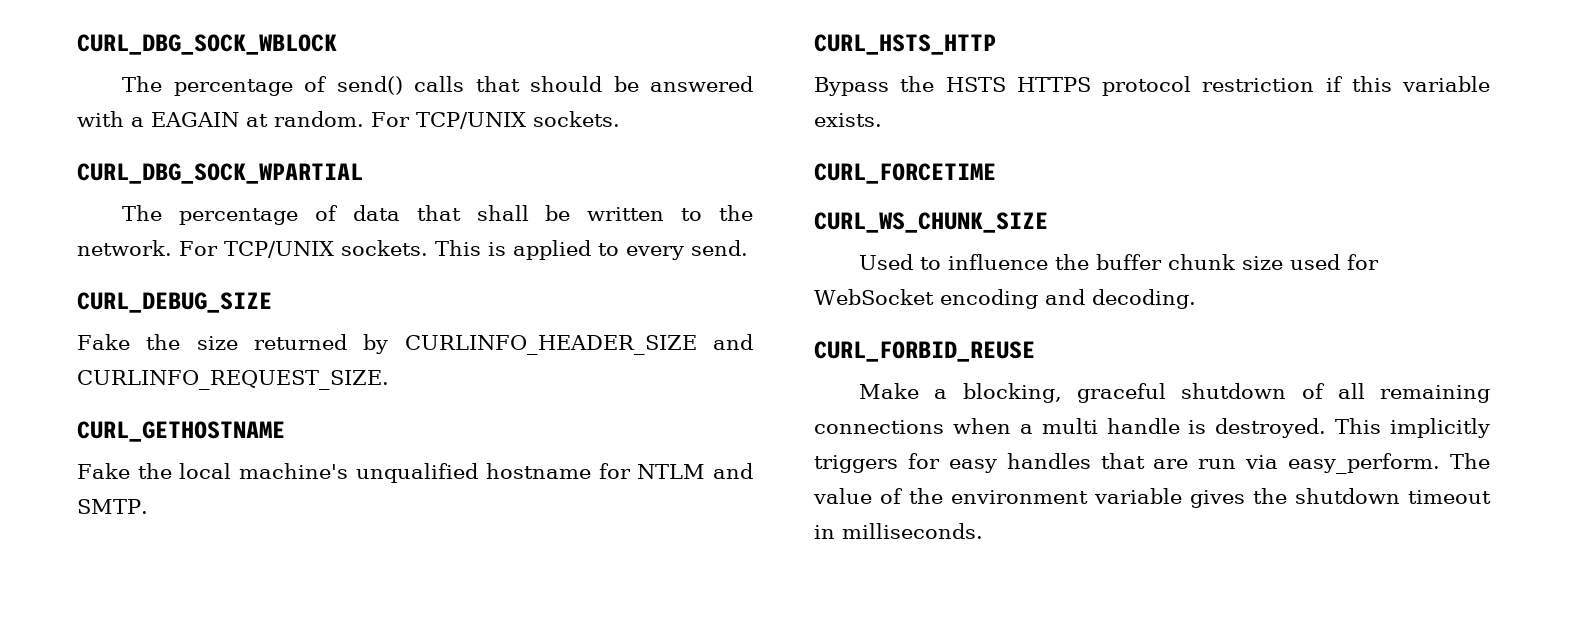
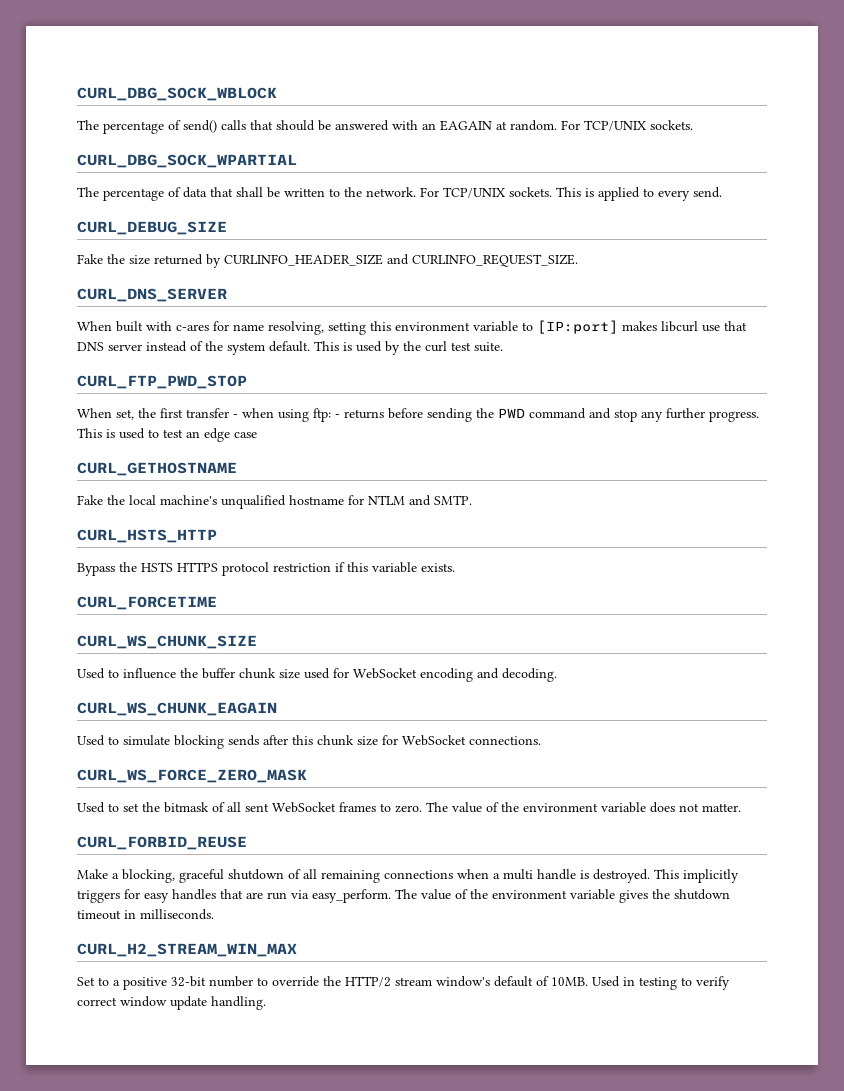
- The percentage of send() calls that should be answered with a EAGAIN at random.
+ The percentage of send() calls that should be answered with an EAGAIN at random.
+ CURL_DNS_SERVER
+ When built with c-ares for name resolving, setting this environment variable to [IP:port] makes libcurl use that DNS server instead of the system default. This is used by the curl test suite.
+ CURL_FTP_PWD_STOP
+ When set, the first transfer - when using ftp: - returns before sending the PWD command and stop any further progress. This is used to test an edge case
+ CURL_WS_CHUNK_EAGAIN
+ Used to simulate blocking sends after this chunk size for WebSocket connections.
+ CURL_WS_FORCE_ZERO_MASK
+ Used to set the bitmask of all sent WebSocket frames to zero. The value of the environment variable does not matter.
+ CURL_H2_STREAM_WIN_MAX
+ Set to a positive 32-bit number to override the HTTP/2 stream window's default of 10MB. Used in testing to verify correct window update handling.

